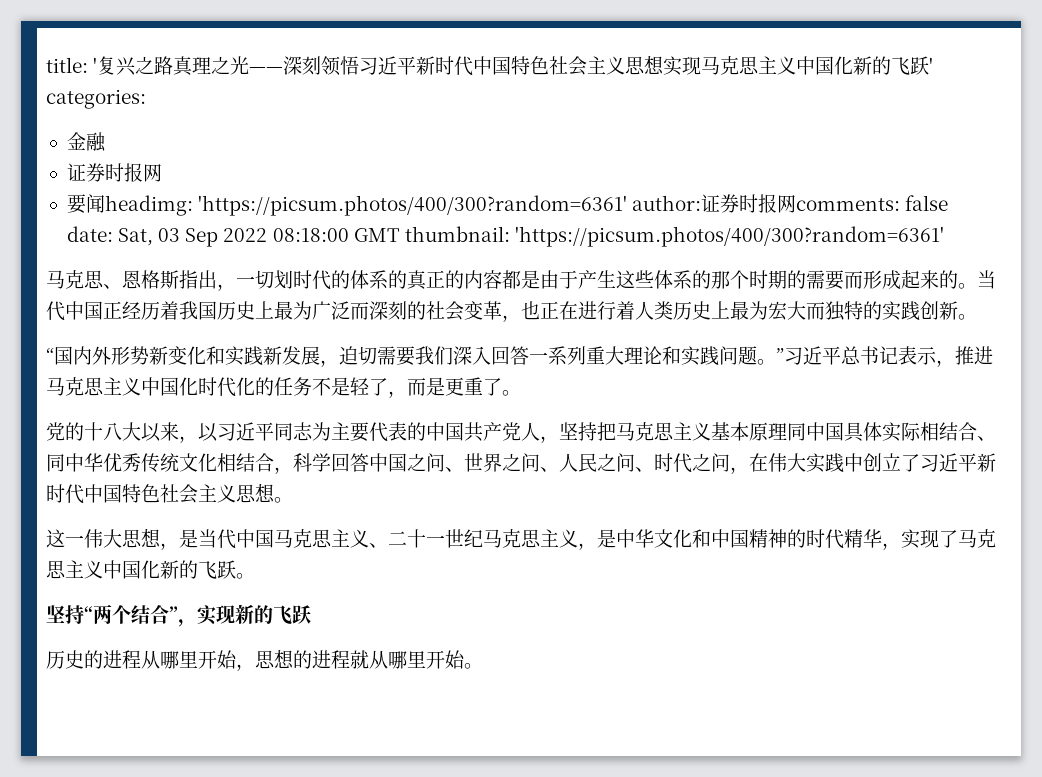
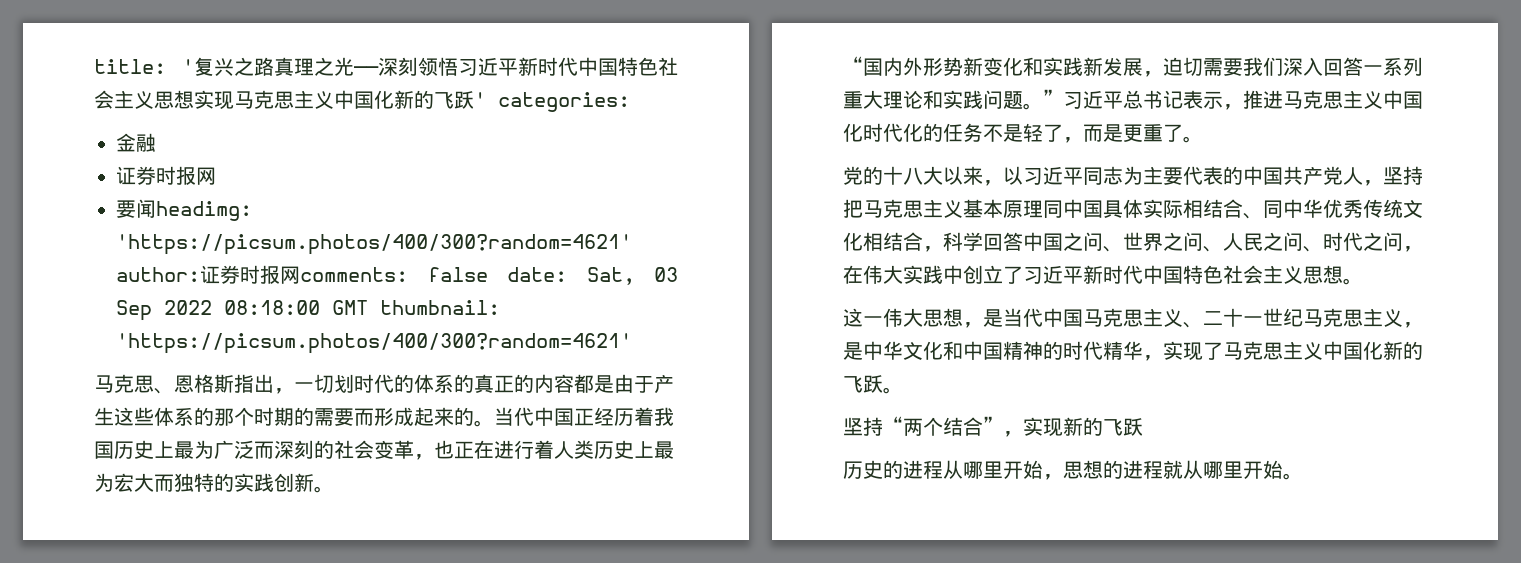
- 要闻headimg: 'https://picsum.photos/400/300?random=6361' author:证券时报网comments: false date: Sat, 03 Sep 2022 08:18:00 GMT thumbnail: 'https://picsum.photos/400/300?random=6361'
+ 要闻headimg: 'https://picsum.photos/400/300?random=4621' author:证券时报网comments: false date: Sat, 03 Sep 2022 08:18:00 GMT thumbnail: 'https://picsum.photos/400/300?random=4621'

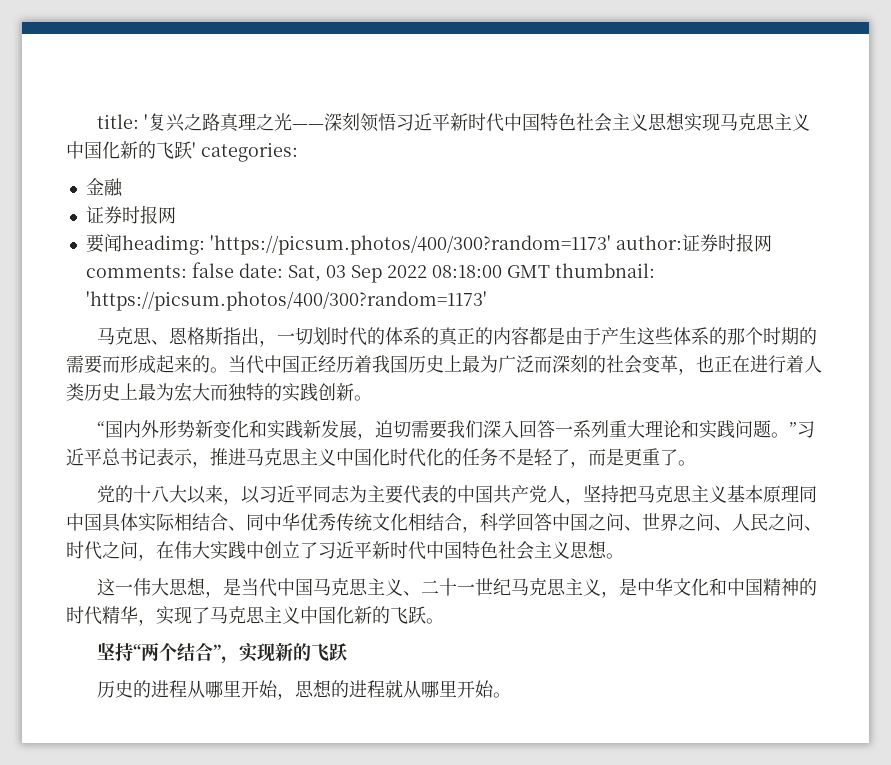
- 要闻headimg: 'https://picsum.photos/400/300?random=4621' author:证券时报网comments: false date: Sat, 03 Sep 2022 08:18:00 GMT thumbnail: 'https://picsum.photos/400/300?random=4621'
+ 要闻headimg: 'https://picsum.photos/400/300?random=1173' author:证券时报网comments: false date: Sat, 03 Sep 2022 08:18:00 GMT thumbnail: 'https://picsum.photos/400/300?random=1173'

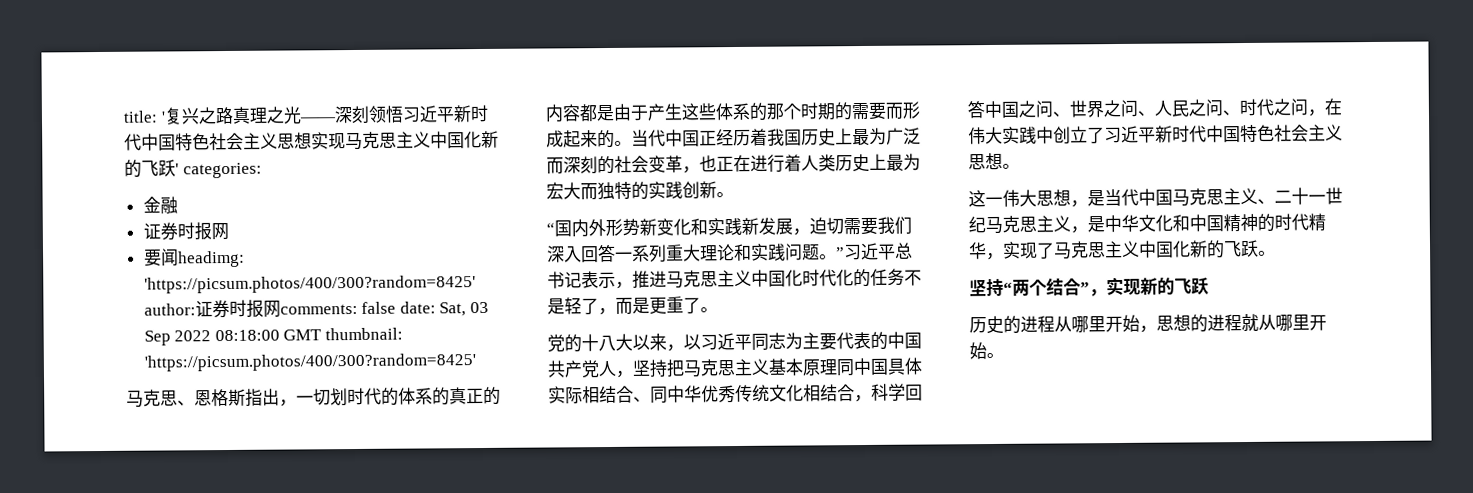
- 要闻headimg: 'https://picsum.photos/400/300?random=1173' author:证券时报网comments: false date: Sat, 03 Sep 2022 08:18:00 GMT thumbnail: 'https://picsum.photos/400/300?random=1173'
+ 要闻headimg: 'https://picsum.photos/400/300?random=8425' author:证券时报网comments: false date: Sat, 03 Sep 2022 08:18:00 GMT thumbnail: 'https://picsum.photos/400/300?random=8425'

